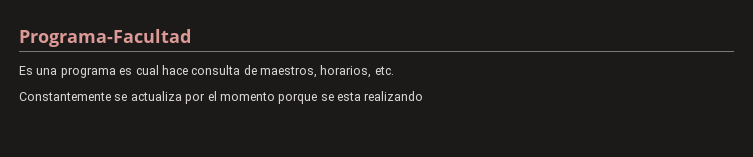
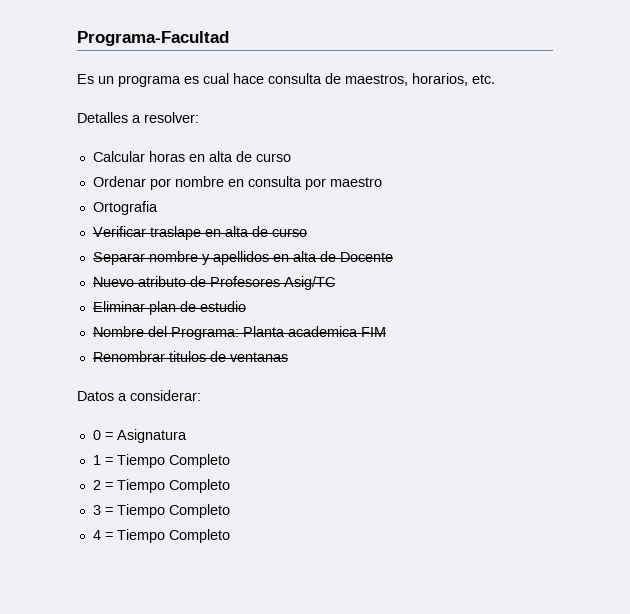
- Es una programa es cual hace consulta de maestros, horarios, etc.
+ Es un programa es cual hace consulta de maestros, horarios, etc.
- Constantemente se actualiza por el momento porque se esta realizando
+ Detalles a resolver:
+ Calcular horas en alta de curso
+ Ordenar por nombre en consulta por maestro
+ Ortografia
+ Verificar traslape en alta de curso
+ Separar nombre y apellidos en alta de Docente
+ Nuevo atributo de Profesores Asig/TC
+ Eliminar plan de estudio
+ Nombre del Programa: Planta academica FIM
+ Renombrar titulos de ventanas
+ Datos a considerar:
+ 0 = Asignatura
+ 1 = Tiempo Completo
+ 2 = Tiempo Completo
+ 3 = Tiempo Completo
+ 4 = Tiempo Completo

